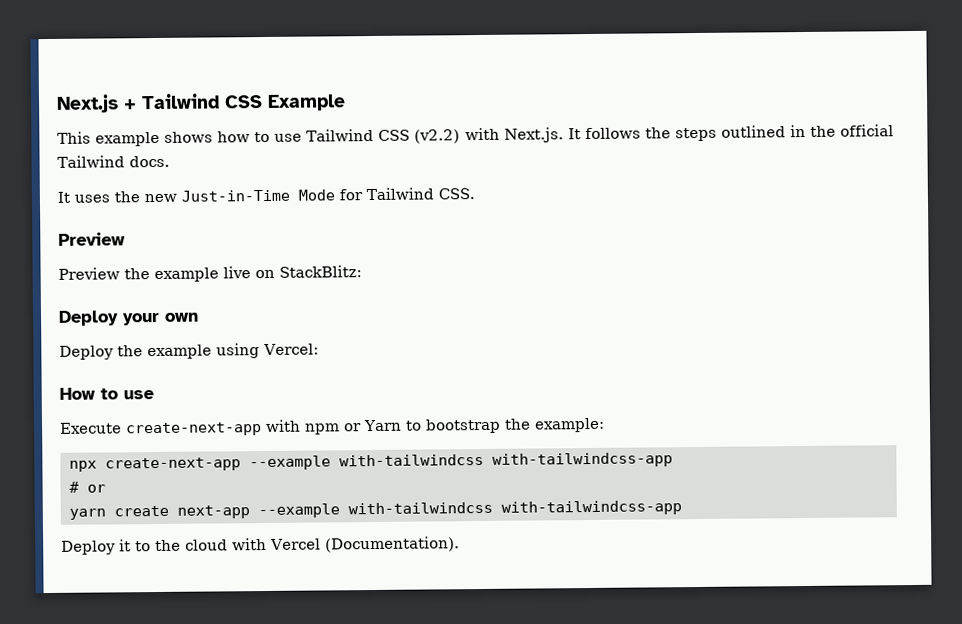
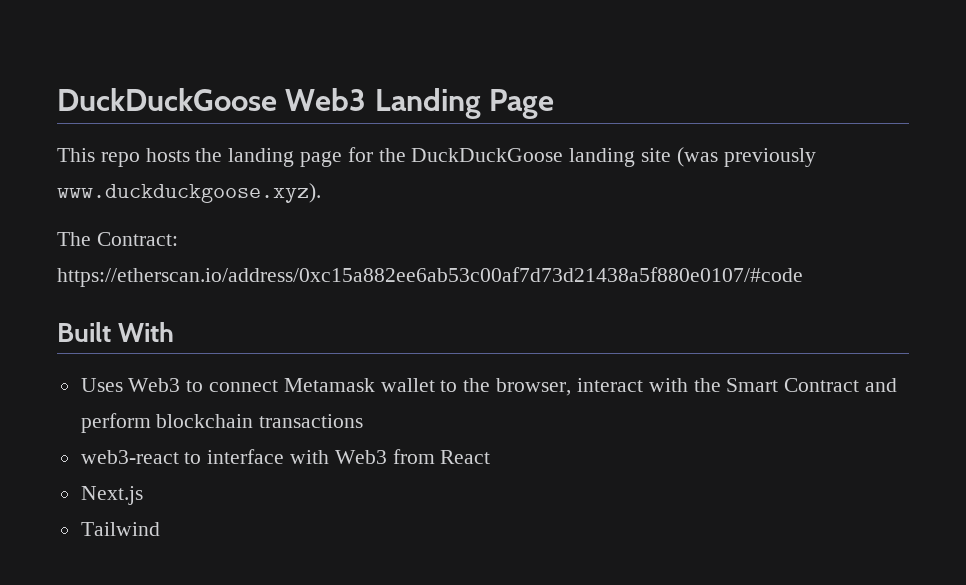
- Next.js + Tailwind CSS Example
- This example shows how to use Tailwind CSS (v2.2) with Next.js. It follows the steps outlined in the official Tailwind docs.
- It uses the new Just-in-Time Mode for Tailwind CSS.
- Preview
- Preview the example live on StackBlitz:
- Deploy your own
- Deploy the example using Vercel:
- How to use
- Execute create-next-app with npm or Yarn to bootstrap the example:
- npx create-next-app --example with-tailwindcss with-tailwindcss-app
- # or
- yarn create next-app --example with-tailwindcss with-tailwindcss-app
- Deploy it to the cloud with Vercel (Documentation).
+ DuckDuckGoose Web3 Landing Page
+ This repo hosts the landing page for the DuckDuckGoose landing site (was previously www.duckduckgoose.xyz).
+ The Contract: https://etherscan.io/address/0xc15a882ee6ab53c00af7d73d21438a5f880e0107/#code
+ Built With
+ Uses Web3 to connect Metamask wallet to the browser, interact with the Smart Contract and perform blockchain transactions
+ web3-react to interface with Web3 from React
+ Next.js
+ Tailwind

